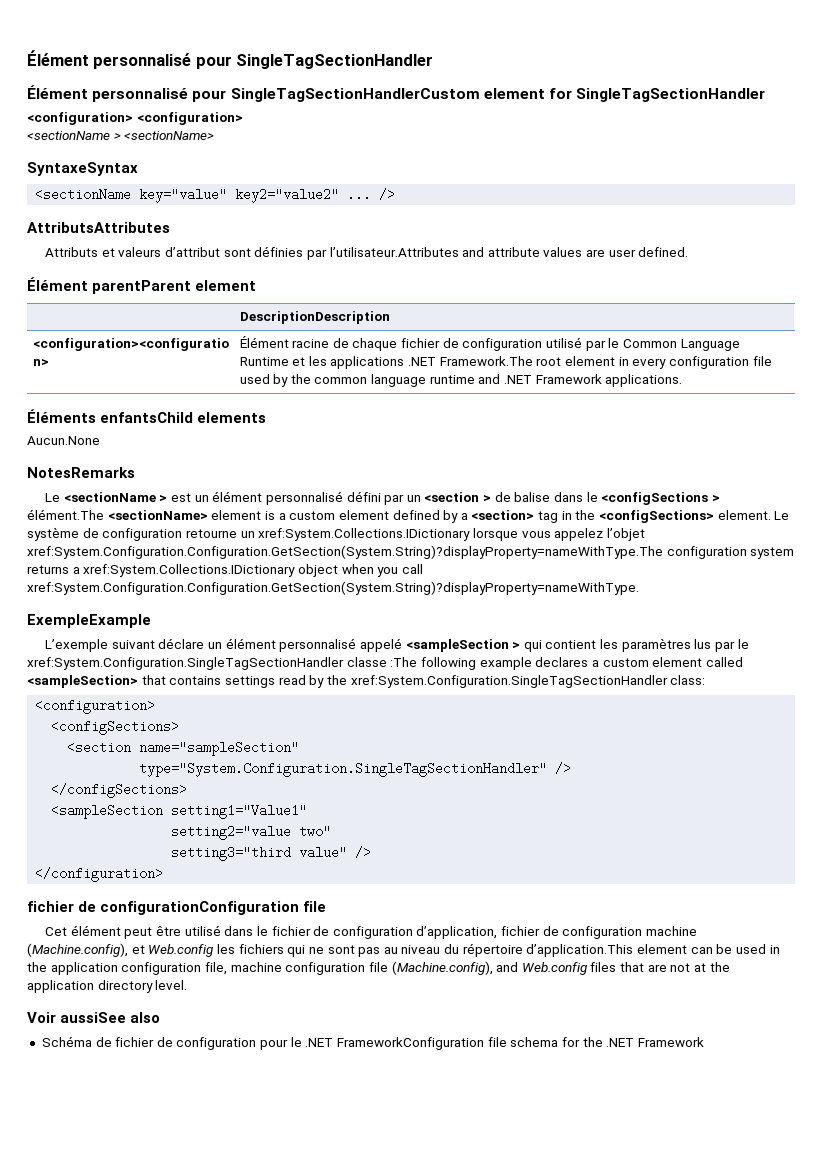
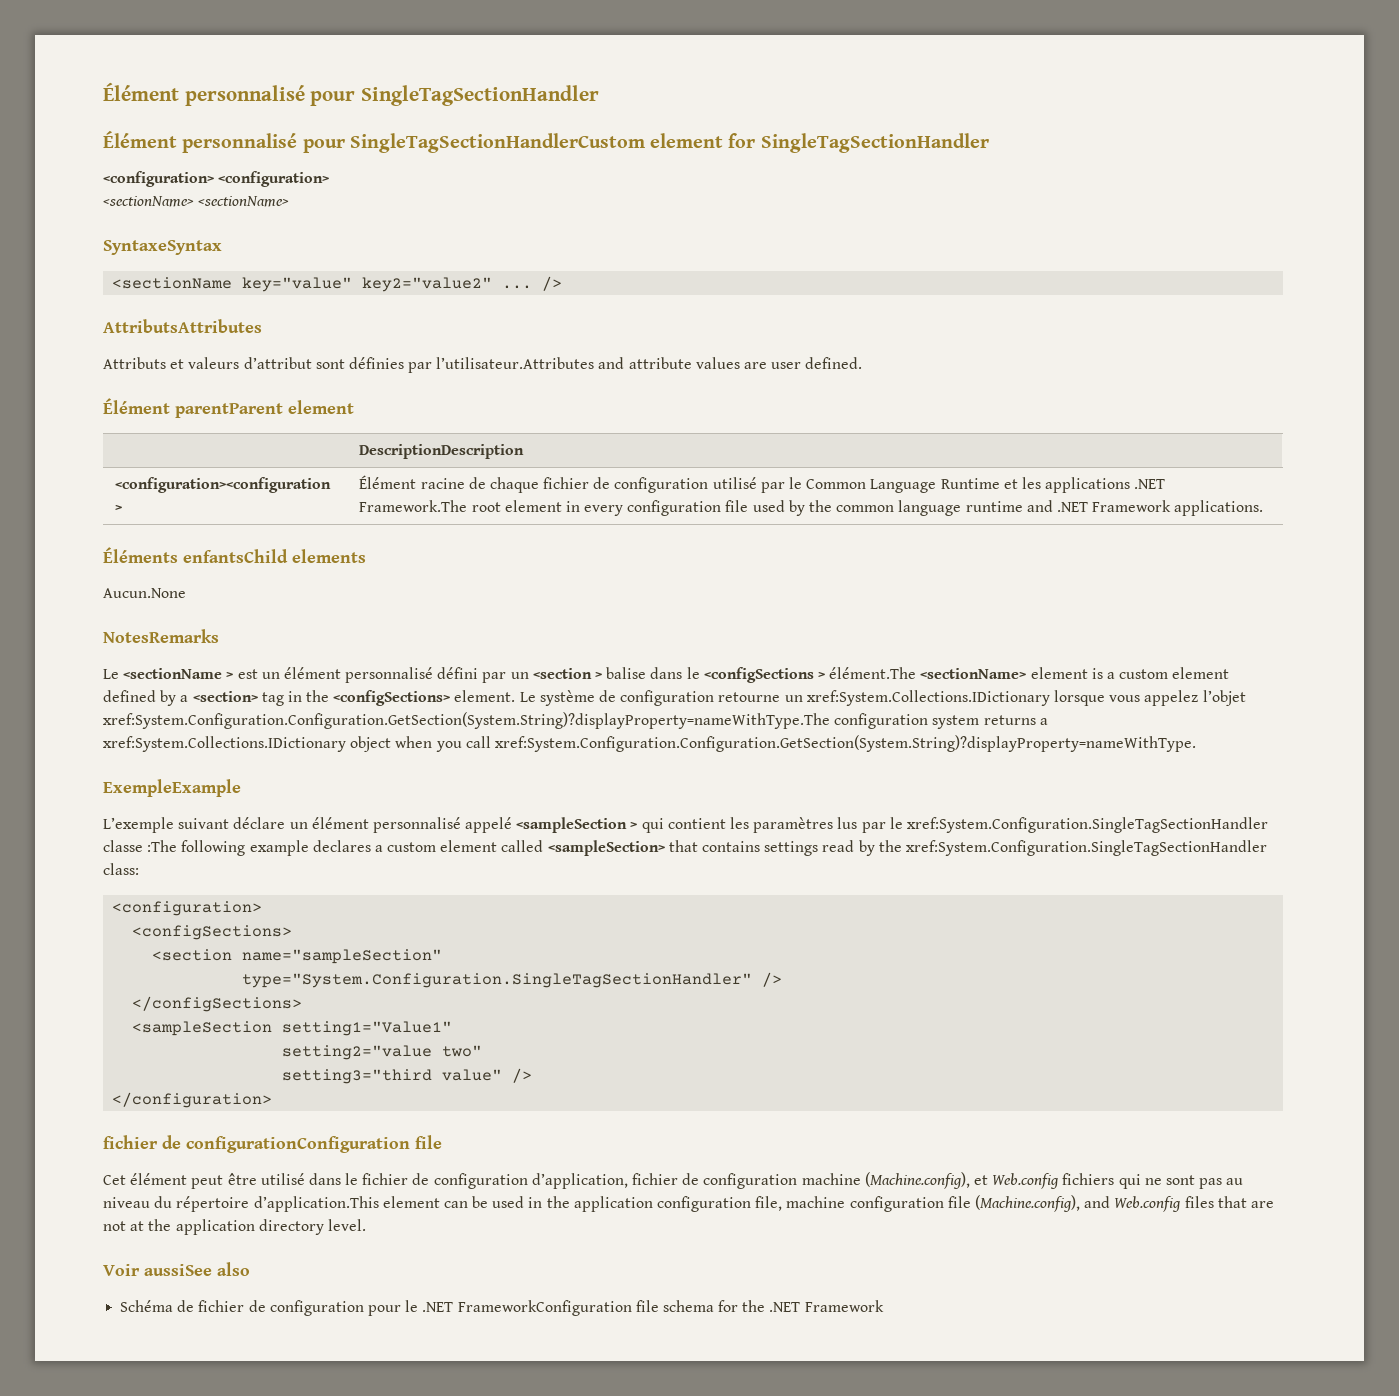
- <sectionName > <sectionName>
+ <sectionName> <sectionName>
- Le <sectionName > est un élément personnalisé défini par un <section > de balise dans le <configSections > élément.The <sectionName> element is a custom element defined by a <section> tag in the <configSections> element.
+ Le <sectionName > est un élément personnalisé défini par un <section > balise dans le <configSections > élément.The <sectionName> element is a custom element defined by a <section> tag in the <configSections> element.
- Cet élément peut être utilisé dans le fichier de configuration d’application, fichier de configuration machine (Machine.config), et Web.config les fichiers qui ne sont pas au niveau du répertoire d’application.This element can be used in the application configuration file, machine configuration file (Machine.config), and Web.config files that are not at the application directory level.
+ Cet élément peut être utilisé dans le fichier de configuration d’application, fichier de configuration machine (Machine.config), et Web.config fichiers qui ne sont pas au niveau du répertoire d’application.This element can be used in the application configuration file, machine configuration file (Machine.config), and Web.config files that are not at the application directory level.

